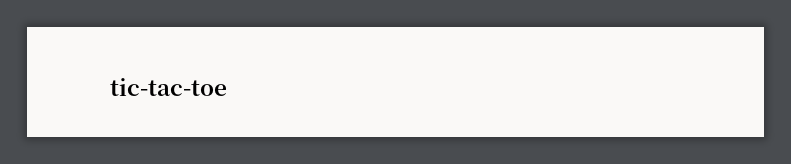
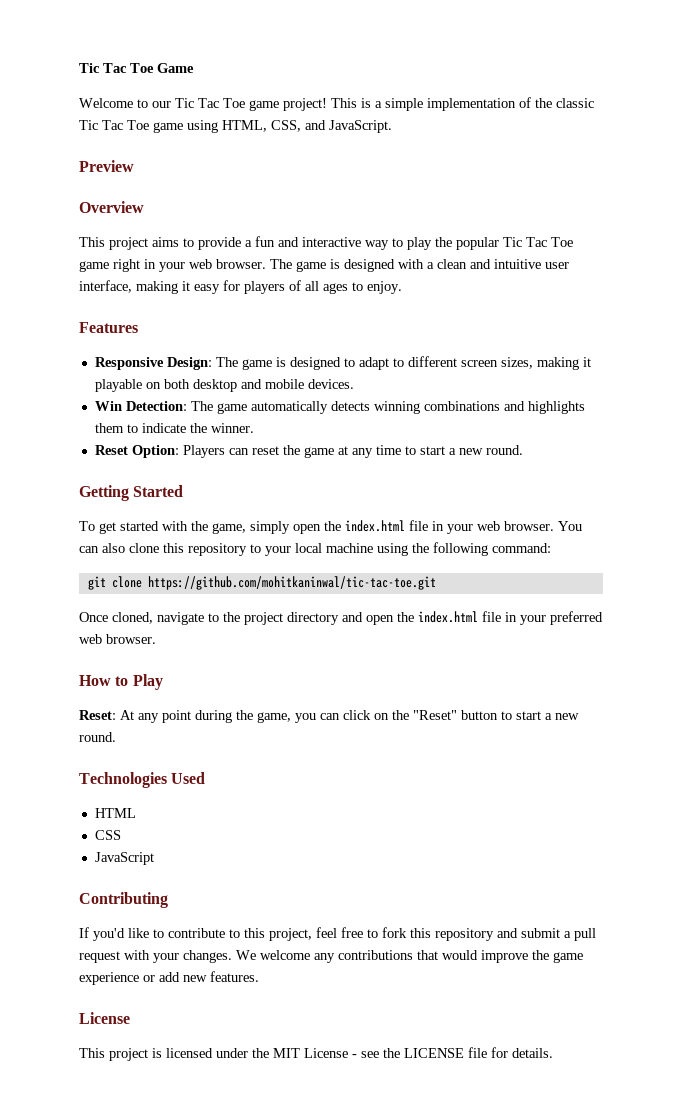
- tic-tac-toe
+ Tic Tac Toe Game
+ Welcome to our Tic Tac Toe game project! This is a simple implementation of the classic Tic Tac Toe game using HTML, CSS, and JavaScript.
+ Preview
+ Overview
+ This project aims to provide a fun and interactive way to play the popular Tic Tac Toe game right in your web browser. The game is designed with a clean and intuitive user interface, making it easy for players of all ages to enjoy.
+ Features
+ Responsive Design: The game is designed to adapt to different screen sizes, making it playable on both desktop and mobile devices.
+ Win Detection: The game automatically detects winning combinations and highlights them to indicate the winner.
+ Reset Option: Players can reset the game at any time to start a new round.
+ Getting Started
+ To get started with the game, simply open the index.html file in your web browser. You can also clone this repository to your local machine using the following command:
+ git clone https://github.com/mohitkaninwal/tic-tac-toe.git
+ Once cloned, navigate to the project directory and open the index.html file in your preferred web browser.
+ How to Play
+ Reset: At any point during the game, you can click on the "Reset" button to start a new round.
+ Technologies Used
+ HTML
+ CSS
+ JavaScript
+ Contributing
+ If you'd like to contribute to this project, feel free to fork this repository and submit a pull request with your changes. We welcome any contributions that would improve the game experience or add new features.
+ License
+ This project is licensed under the MIT License - see the LICENSE file for details.

